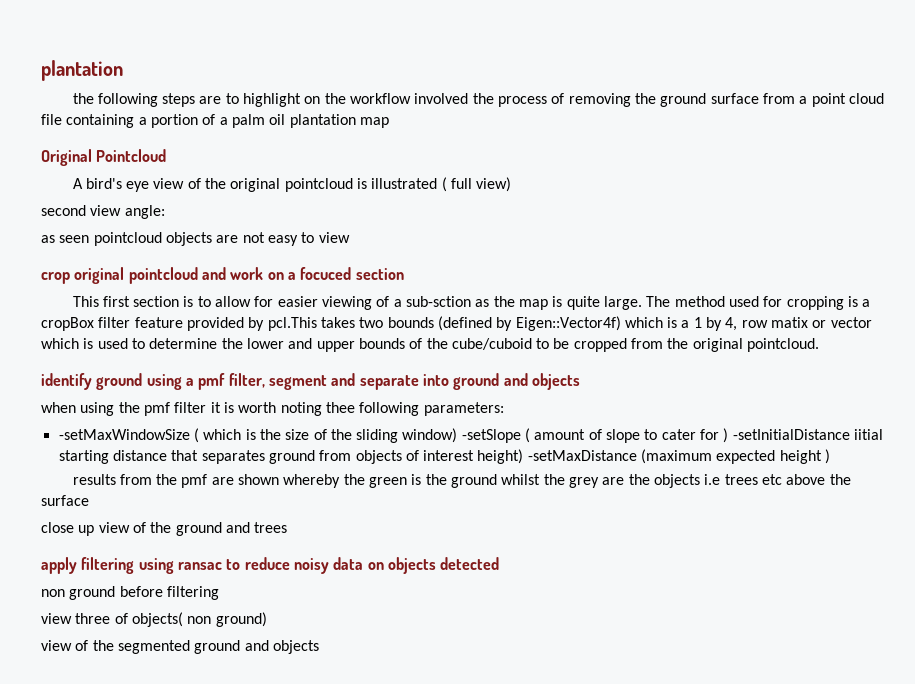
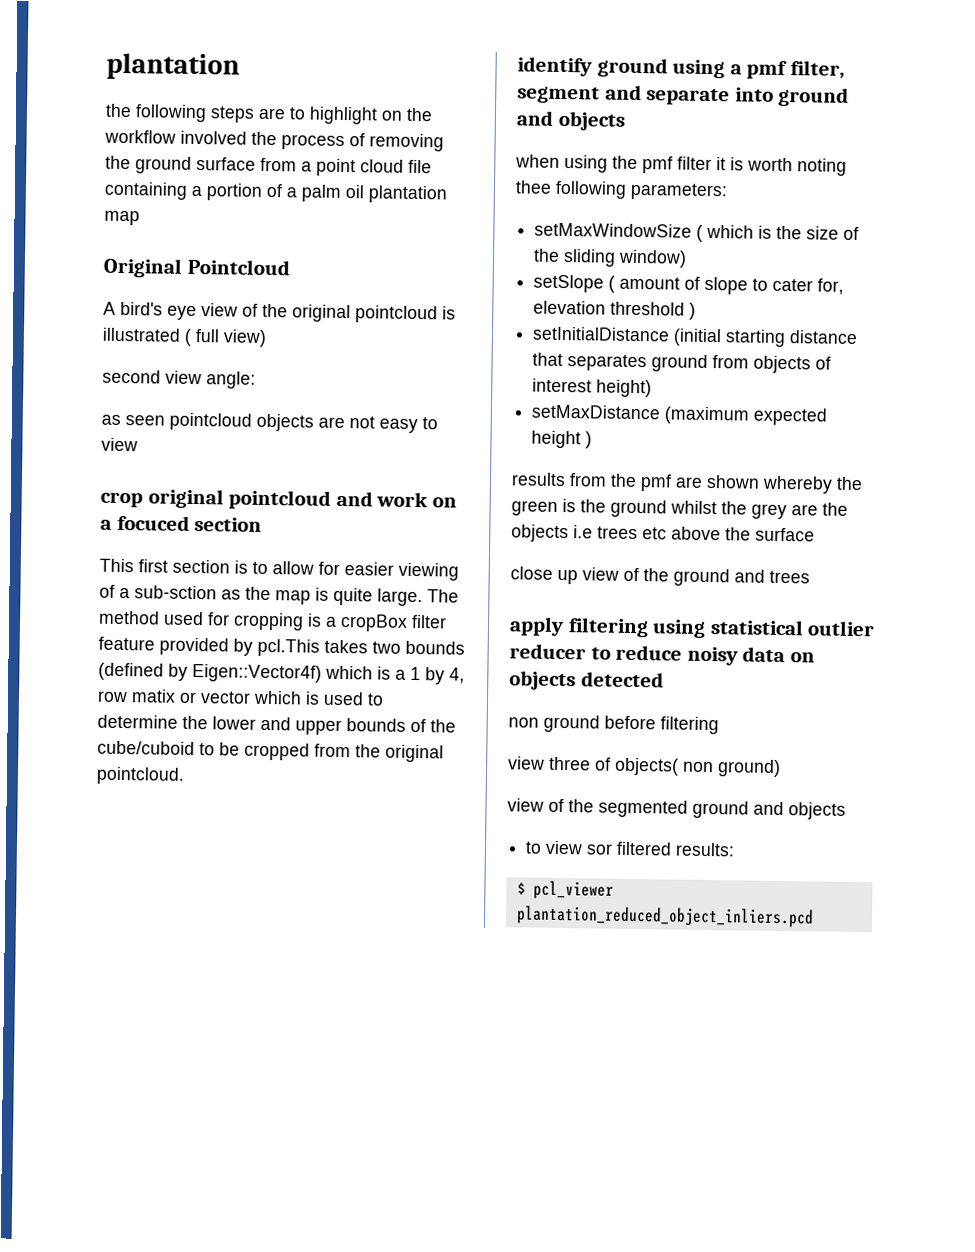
- -setMaxWindowSize ( which is the size of the sliding window) -setSlope ( amount of slope to cater for ) -setInitialDistance iitial starting distance that separates ground from objects of interest height) -setMaxDistance (maximum expected height )
+ setMaxWindowSize ( which is the size of the sliding window)
+ setSlope ( amount of slope to cater for, elevation threshold )
+ setInitialDistance (initial starting distance that separates ground from objects of interest height)
+ setMaxDistance (maximum expected height )
- apply filtering using ransac to reduce noisy data on objects detected
+ apply filtering using statistical outlier reducer to reduce noisy data on objects detected
+ to view sor filtered results:
+ $ pcl_viewer plantation_reduced_object_inliers.pcd

